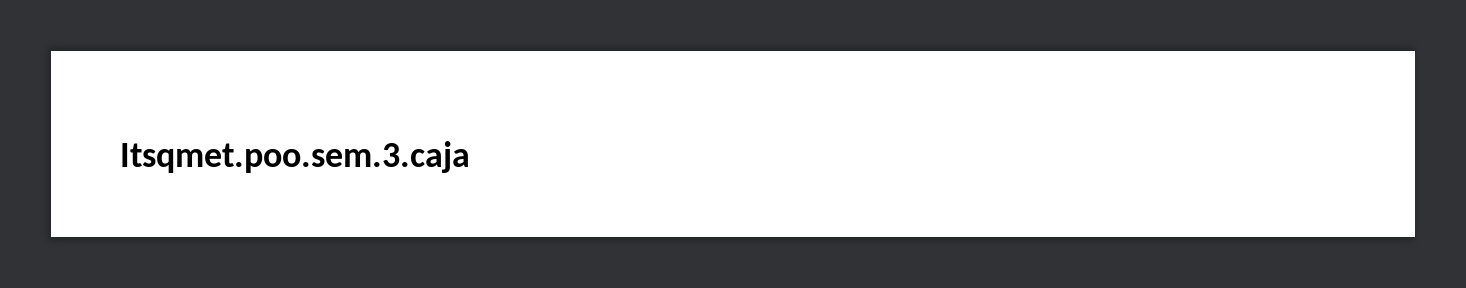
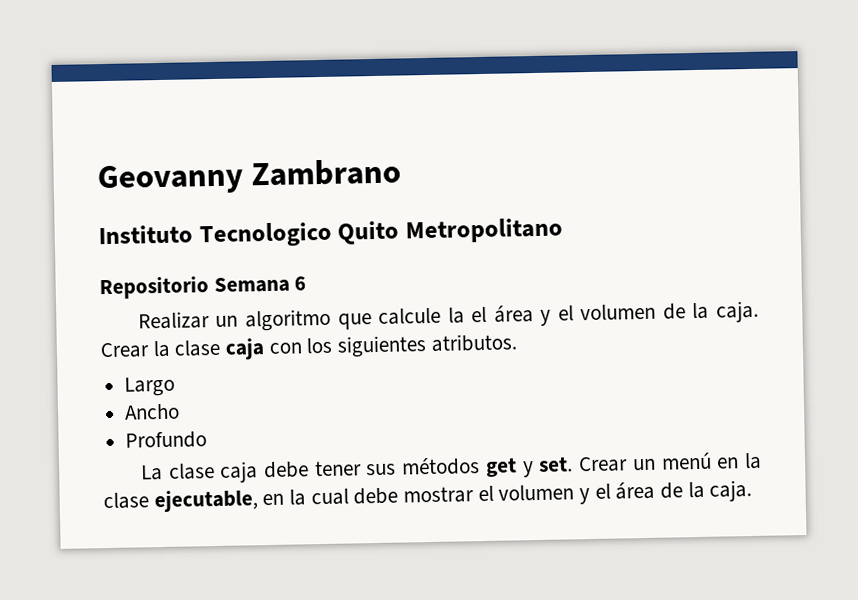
- Itsqmet.poo.sem.3.caja
+ Geovanny Zambrano
+ Instituto Tecnologico Quito Metropolitano
+ Repositorio Semana 6
+ Realizar un algoritmo que calcule la el área y el volumen de la caja. Crear la clase caja con los siguientes atributos.
+ Largo
+ Ancho
+ Profundo
+ La clase caja debe tener sus métodos get y set. Crear un menú en la clase ejecutable, en la cual debe mostrar el volumen y el área de la caja.

